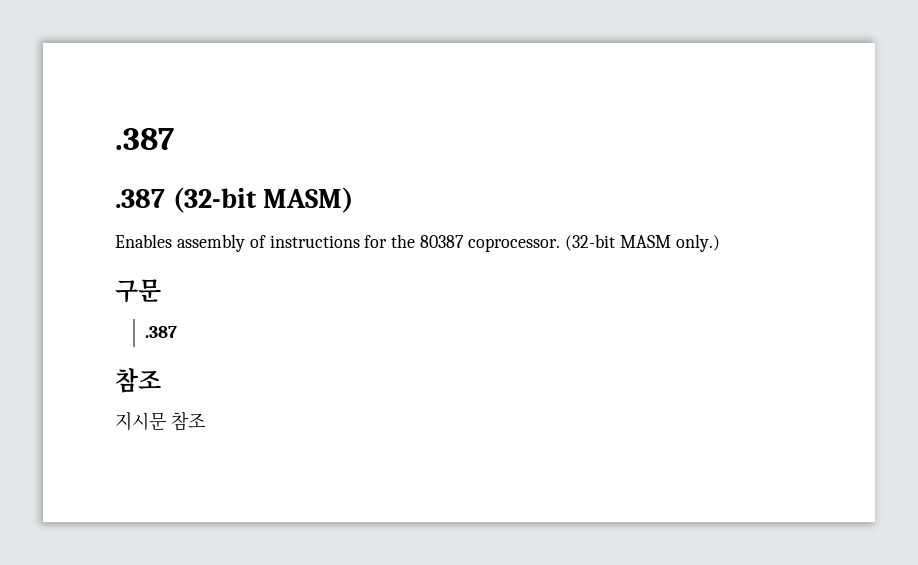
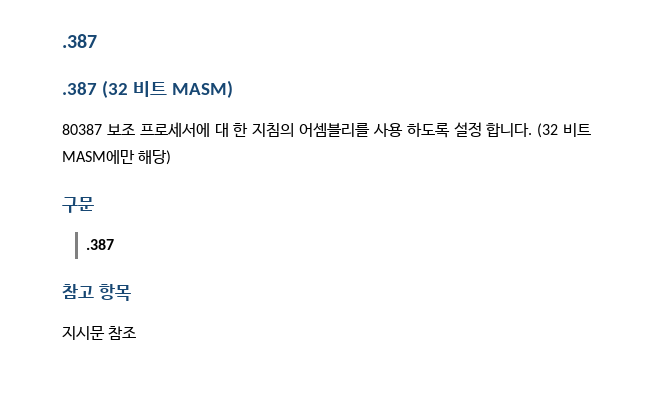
- .387 (32-bit MASM)
+ .387 (32 비트 MASM)
- Enables assembly of instructions for the 80387 coprocessor. (32-bit MASM only.)
+ 80387 보조 프로세서에 대 한 지침의 어셈블리를 사용 하도록 설정 합니다. (32 비트 MASM에만 해당)
  구문
  .387
- 참조
+ 참고 항목

